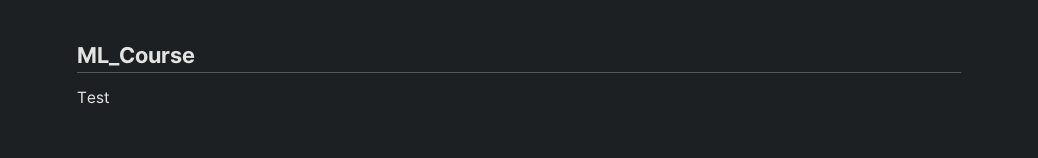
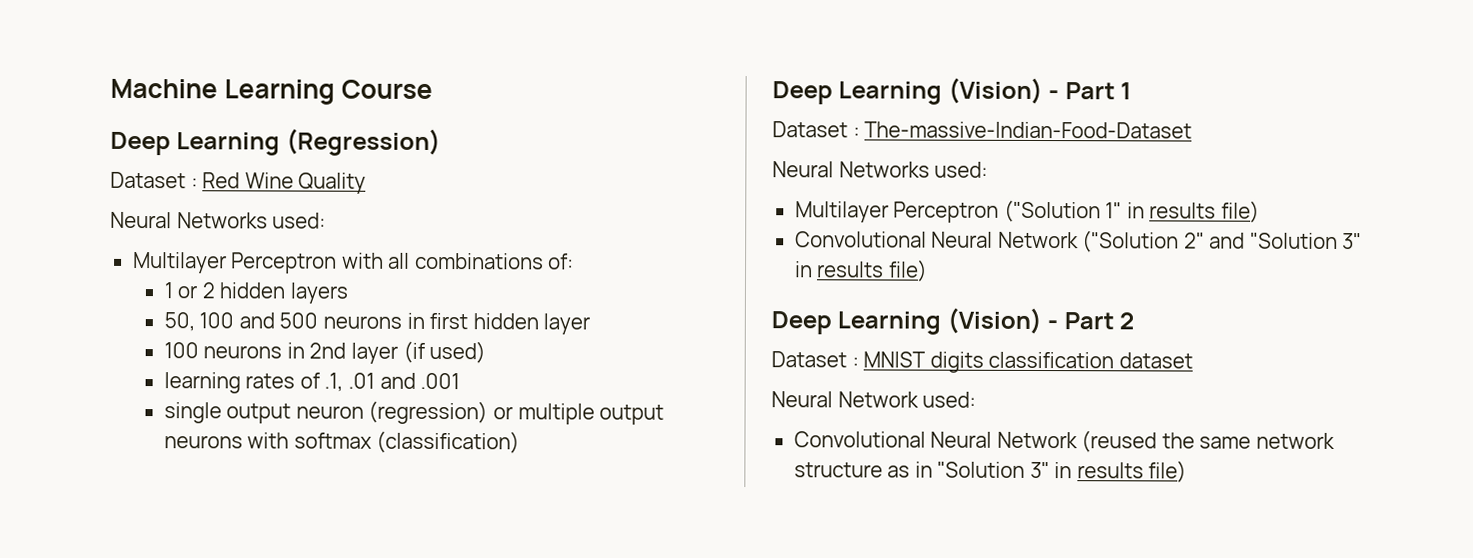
- ML_Course
- Test
+ Machine Learning Course
+ Deep Learning (Regression)
+ Dataset : Red Wine Quality
+ Neural Networks used:
+ Multilayer Perceptron with all combinations of:
+ 1 or 2 hidden layers
+ 50, 100 and 500 neurons in first hidden layer
+ 100 neurons in 2nd layer (if used)
+ learning rates of .1, .01 and .001
+ single output neuron (regression) or multiple output neurons with softmax (classification)
+ Deep Learning (Vision) - Part 1
+ Dataset : The-massive-Indian-Food-Dataset
+ Neural Networks used:
+ Multilayer Perceptron ("Solution 1" in results file)
+ Convolutional Neural Network ("Solution 2" and "Solution 3" in results file)
+ Deep Learning (Vision) - Part 2
+ Dataset : MNIST digits classification dataset
+ Neural Network used:
+ Convolutional Neural Network (reused the same network structure as in "Solution 3" in results file)

